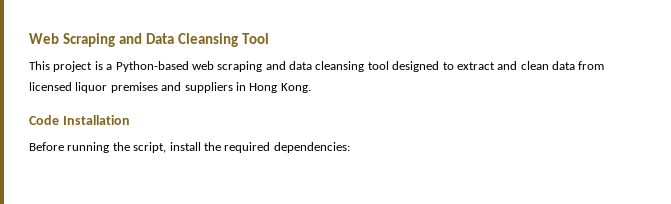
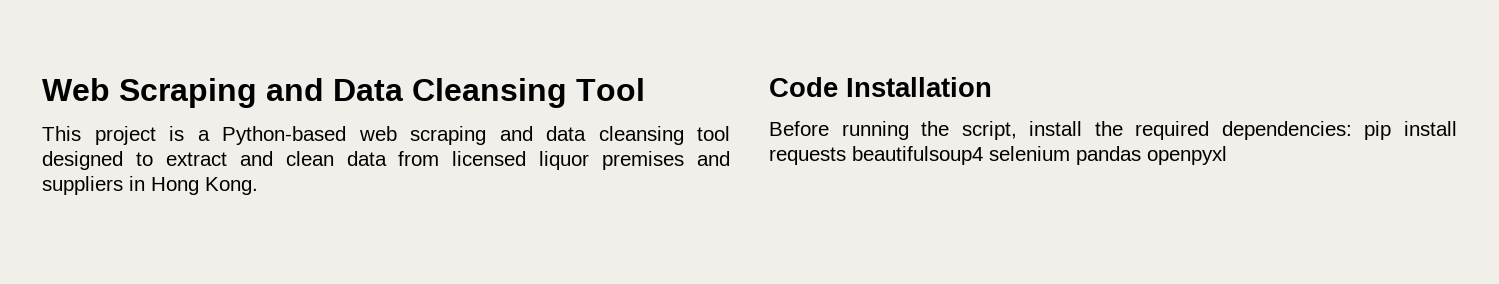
- Before running the script, install the required dependencies:
+ Before running the script, install the required dependencies: pip install requests beautifulsoup4 selenium pandas openpyxl

